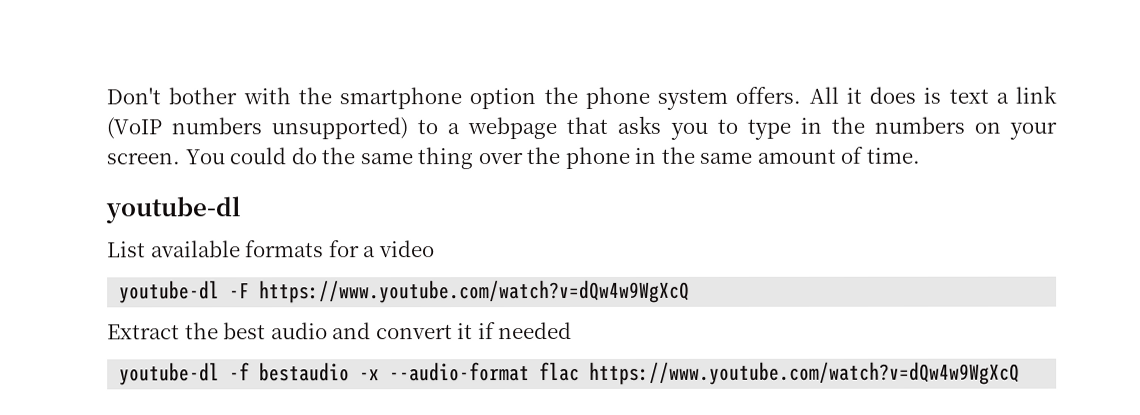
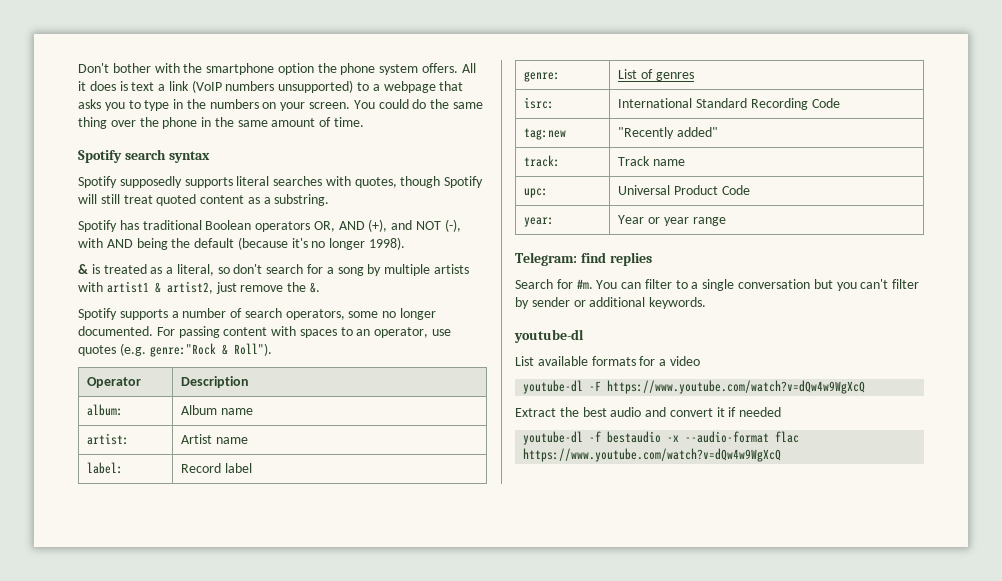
+ Spotify search syntax
+ Spotify supposedly supports literal searches with quotes, though Spotify will still treat quoted content as a substring.
+ Spotify has traditional Boolean operators OR, AND (+), and NOT (-), with AND being the default (because it's no longer 1998).
+ & is treated as a literal, so don't search for a song by multiple artists with artist1 & artist2, just remove the &.
+ Spotify supports a number of search operators, some no longer documented. For passing content with spaces to an operator, use quotes (e.g. genre:"Rock & Roll").
+ Operator | Description
+ album: | Album name
+ artist: | Artist name
+ label: | Record label
+ genre: | List of genres
+ isrc: | International Standard Recording Code
+ tag:new | "Recently added"
+ track: | Track name
+ upc: | Universal Product Code
+ year: | Year or year range
+ Telegram: find replies
+ Search for #m. You can filter to a single conversation but you can't filter by sender or additional keywords.

